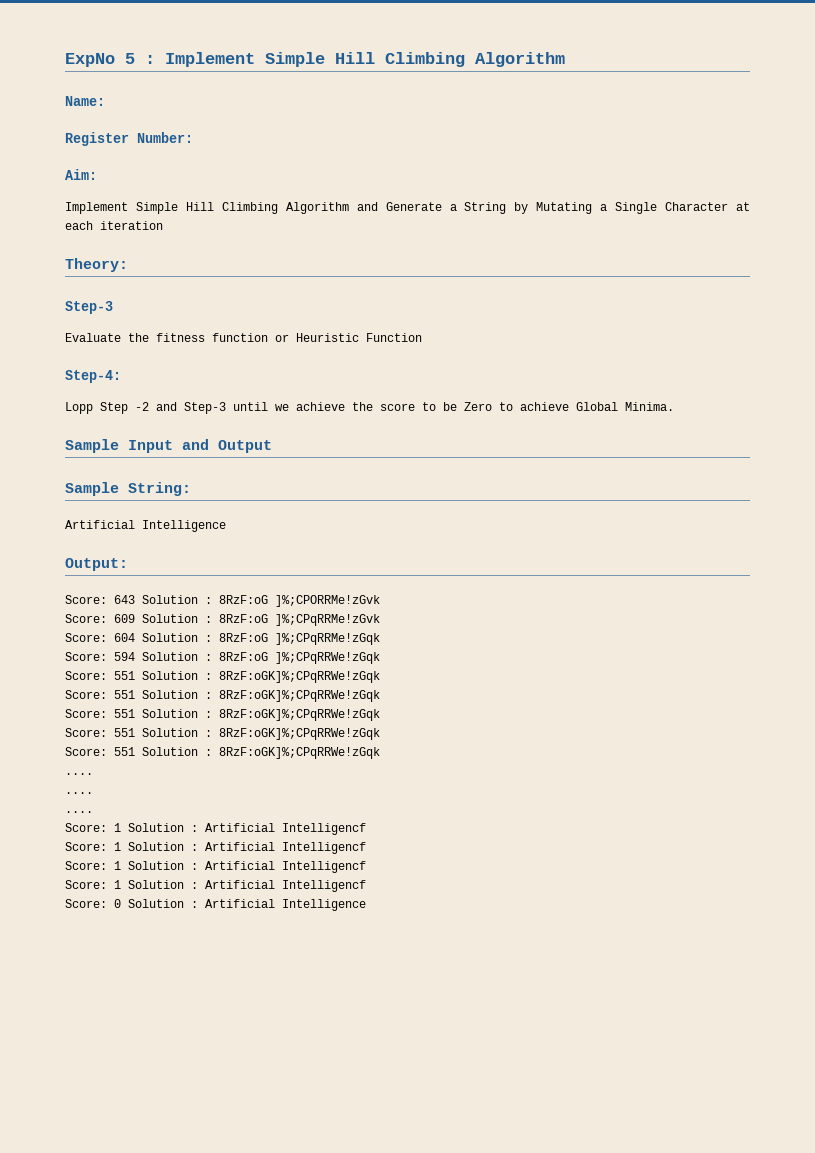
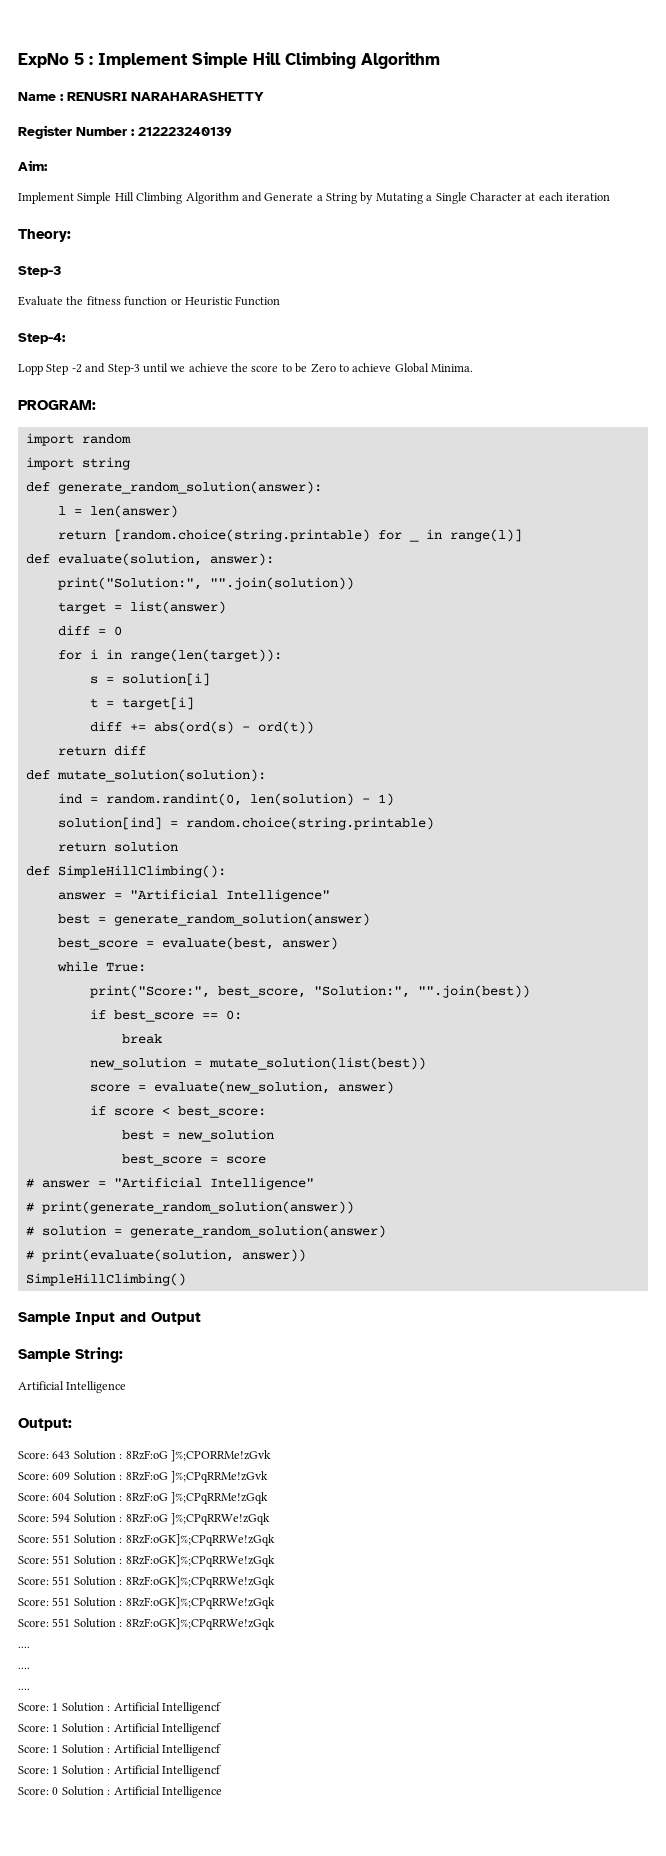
- Name:
- Register Number:
+ Name : RENUSRI NARAHARASHETTY
+ Register Number : 212223240139
+ PROGRAM:
+ import random
+ import string
+ def generate_random_solution(answer):
+ l = len(answer)
+ return [random.choice(string.printable) for _ in range(l)]
+ def evaluate(solution, answer):
+ print("Solution:", "".join(solution))
+ target = list(answer)
+ diff = 0
+ for i in range(len(target)):
+ s = solution[i]
+ t = target[i]
+ diff += abs(ord(s) - ord(t))
+ return diff
+ def mutate_solution(solution):
+ ind = random.randint(0, len(solution) - 1)
+ solution[ind] = random.choice(string.printable)
+ return solution
+ def SimpleHillClimbing():
+ answer = "Artificial Intelligence"
+ best = generate_random_solution(answer)
+ best_score = evaluate(best, answer)
+ while True:
+ print("Score:", best_score, "Solution:", "".join(best))
+ if best_score == 0:
+ break
+ new_solution = mutate_solution(list(best))
+ score = evaluate(new_solution, answer)
+ if score < best_score:
+ best = new_solution
+ best_score = score
+ # answer = "Artificial Intelligence"
+ # print(generate_random_solution(answer))
+ # solution = generate_random_solution(answer)
+ # print(evaluate(solution, answer))
+ SimpleHillClimbing()

